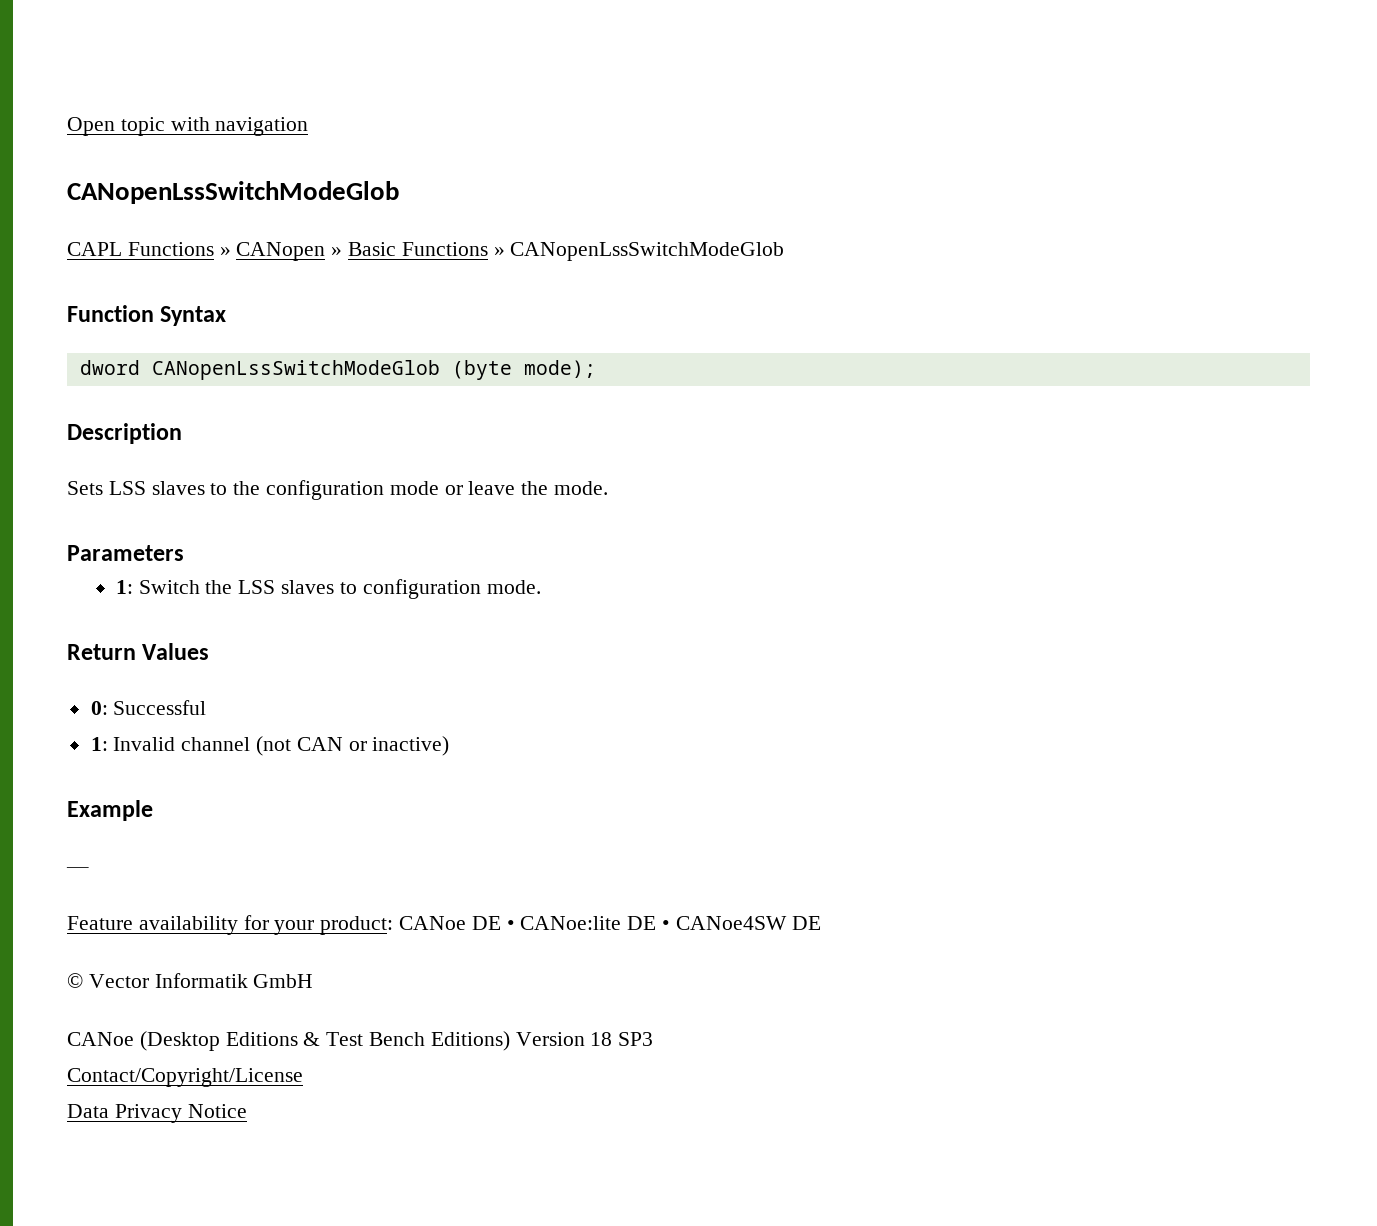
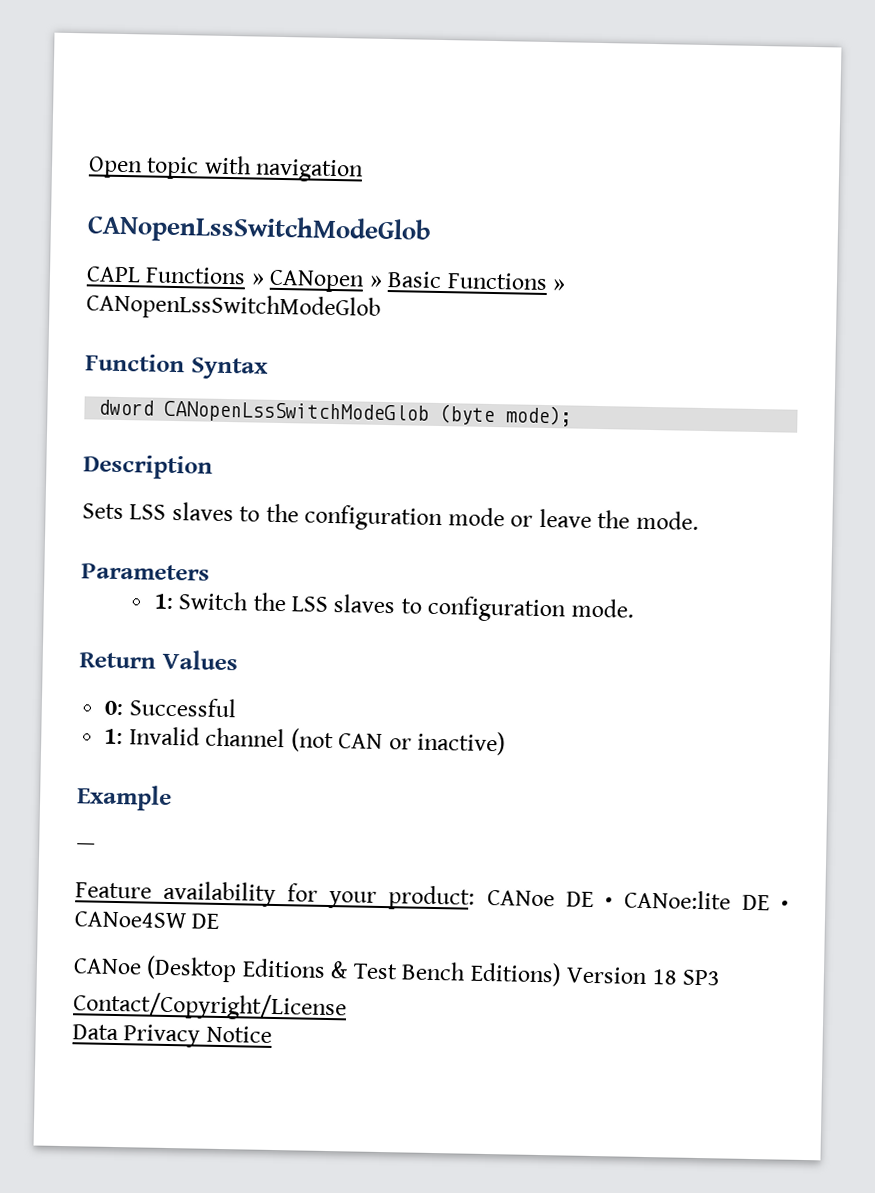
- © Vector Informatik GmbH

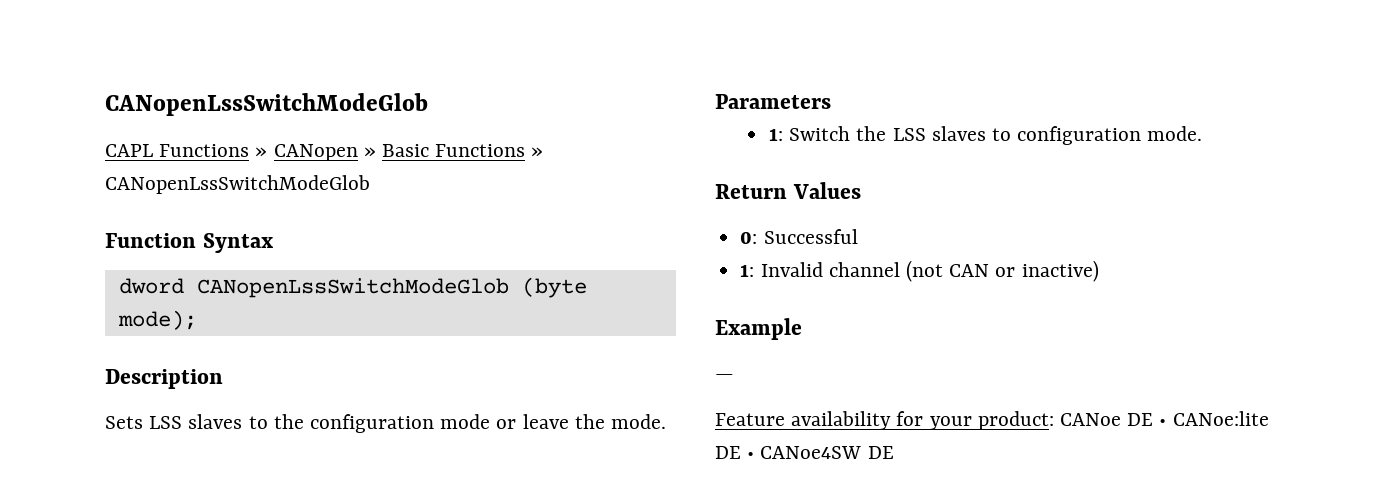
- Open topic with navigation
- CANoe (Desktop Editions & Test Bench Editions) Version 18 SP3
- Contact/Copyright/License
- Data Privacy Notice

